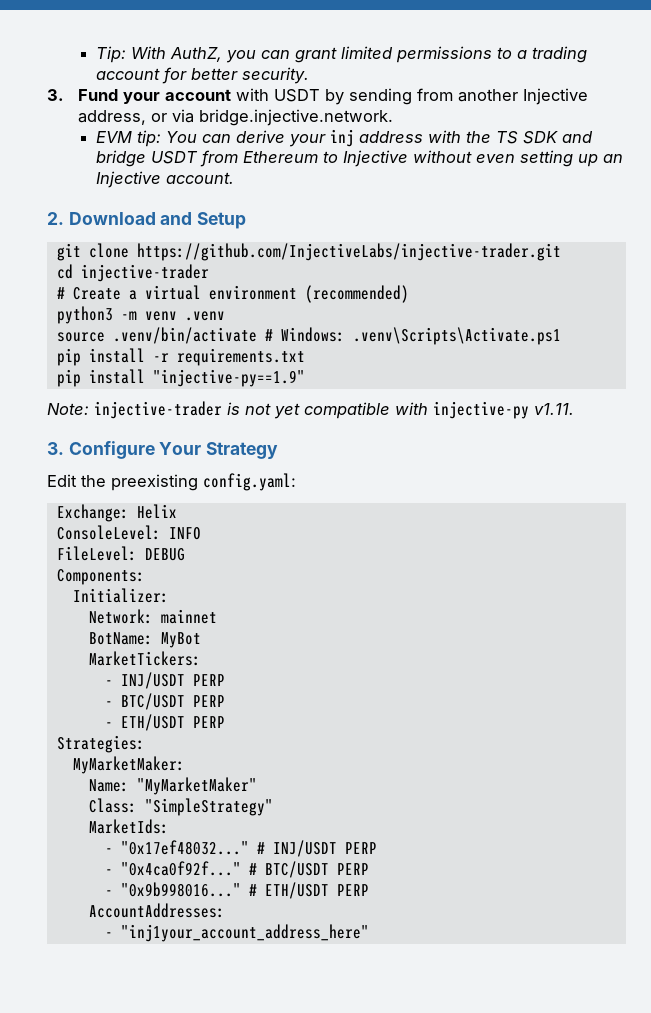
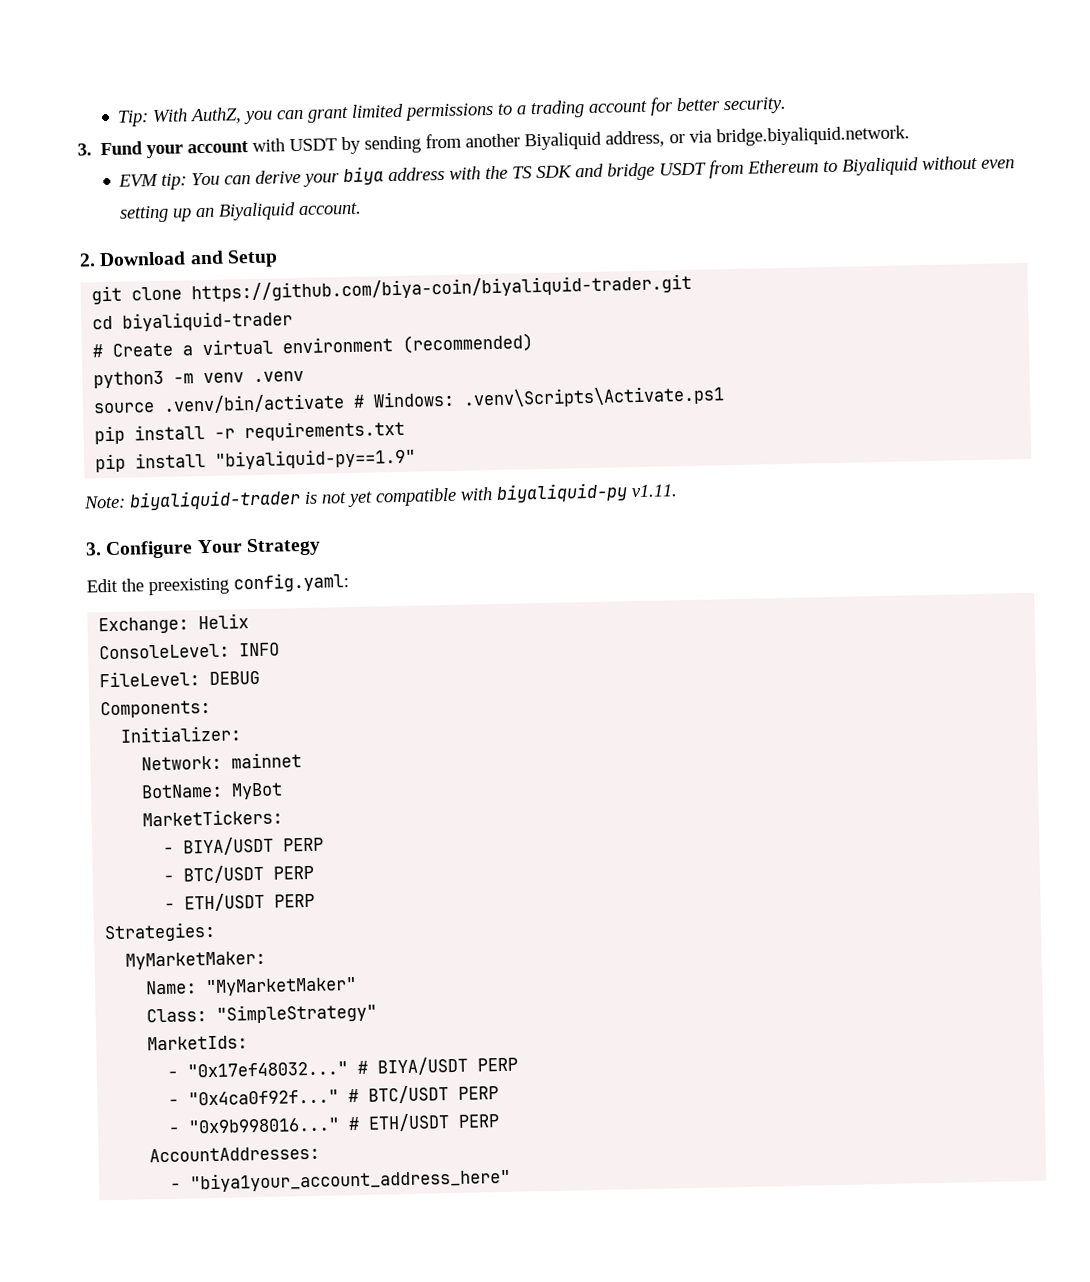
- 3. Fund your account with USDT by sending from another Injective address, or via bridge.injective.network.
+ 3. Fund your account with USDT by sending from another Biyaliquid address, or via bridge.biyaliquid.network.
- EVM tip: You can derive your inj address with the TS SDK and bridge USDT from Ethereum to Injective without even setting up an Injective account.
+ EVM tip: You can derive your biya address with the TS SDK and bridge USDT from Ethereum to Biyaliquid without even setting up an Biyaliquid account.
- git clone https://github.com/InjectiveLabs/injective-trader.git
+ git clone https://github.com/biya-coin/biyaliquid-trader.git
- cd injective-trader
+ cd biyaliquid-trader
- pip install "injective-py==1.9"
+ pip install "biyaliquid-py==1.9"
- Note: injective-trader is not yet compatible with injective-py v1.11.
+ Note: biyaliquid-trader is not yet compatible with biyaliquid-py v1.11.
- - INJ/USDT PERP
+ - BIYA/USDT PERP
- # INJ/USDT PERP
+ # BIYA/USDT PERP
- - "inj1your_account_address_here"
+ - "biya1your_account_address_here"

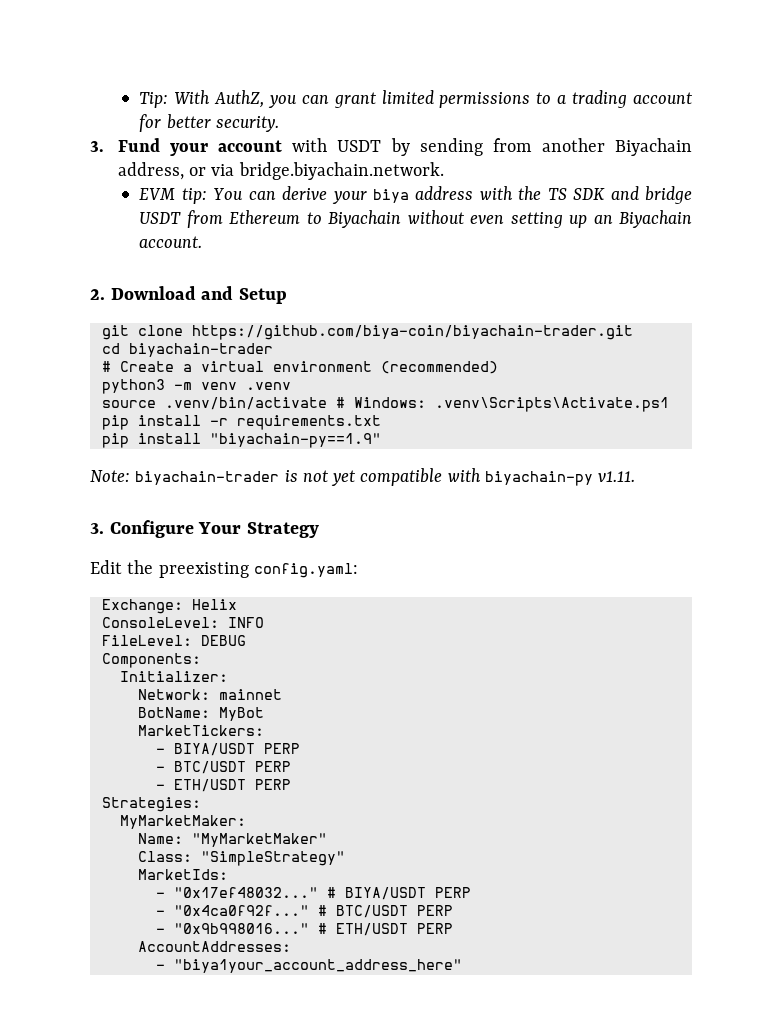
- 3. Fund your account with USDT by sending from another Biyaliquid address, or via bridge.biyaliquid.network.
+ 3. Fund your account with USDT by sending from another Biyachain address, or via bridge.biyachain.network.
- EVM tip: You can derive your biya address with the TS SDK and bridge USDT from Ethereum to Biyaliquid without even setting up an Biyaliquid account.
+ EVM tip: You can derive your biya address with the TS SDK and bridge USDT from Ethereum to Biyachain without even setting up an Biyachain account.
- git clone https://github.com/biya-coin/biyaliquid-trader.git
+ git clone https://github.com/biya-coin/biyachain-trader.git
- cd biyaliquid-trader
+ cd biyachain-trader
- pip install "biyaliquid-py==1.9"
+ pip install "biyachain-py==1.9"
- Note: biyaliquid-trader is not yet compatible with biyaliquid-py v1.11.
+ Note: biyachain-trader is not yet compatible with biyachain-py v1.11.

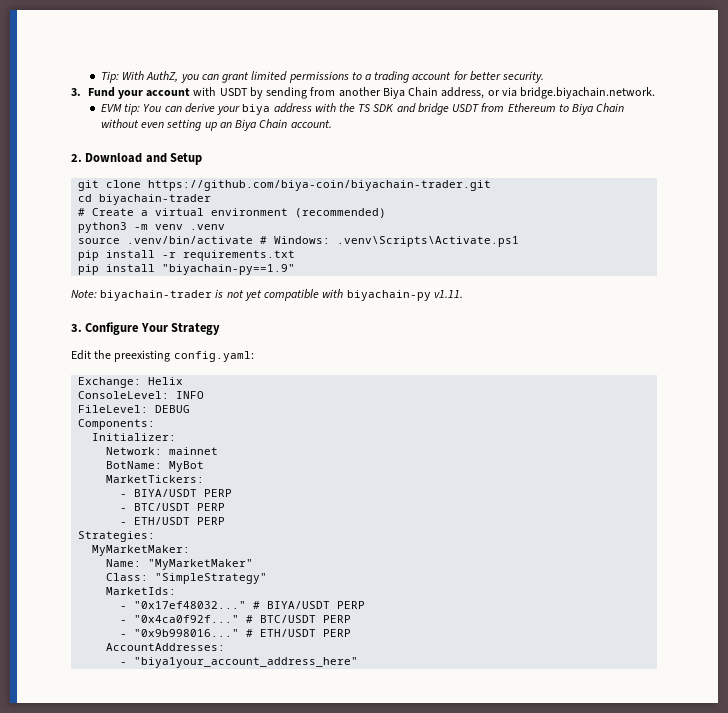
- 3. Fund your account with USDT by sending from another Biyachain address, or via bridge.biyachain.network.
+ 3. Fund your account with USDT by sending from another Biya Chain address, or via bridge.biyachain.network.
- EVM tip: You can derive your biya address with the TS SDK and bridge USDT from Ethereum to Biyachain without even setting up an Biyachain account.
+ EVM tip: You can derive your biya address with the TS SDK and bridge USDT from Ethereum to Biya Chain without even setting up an Biya Chain account.

